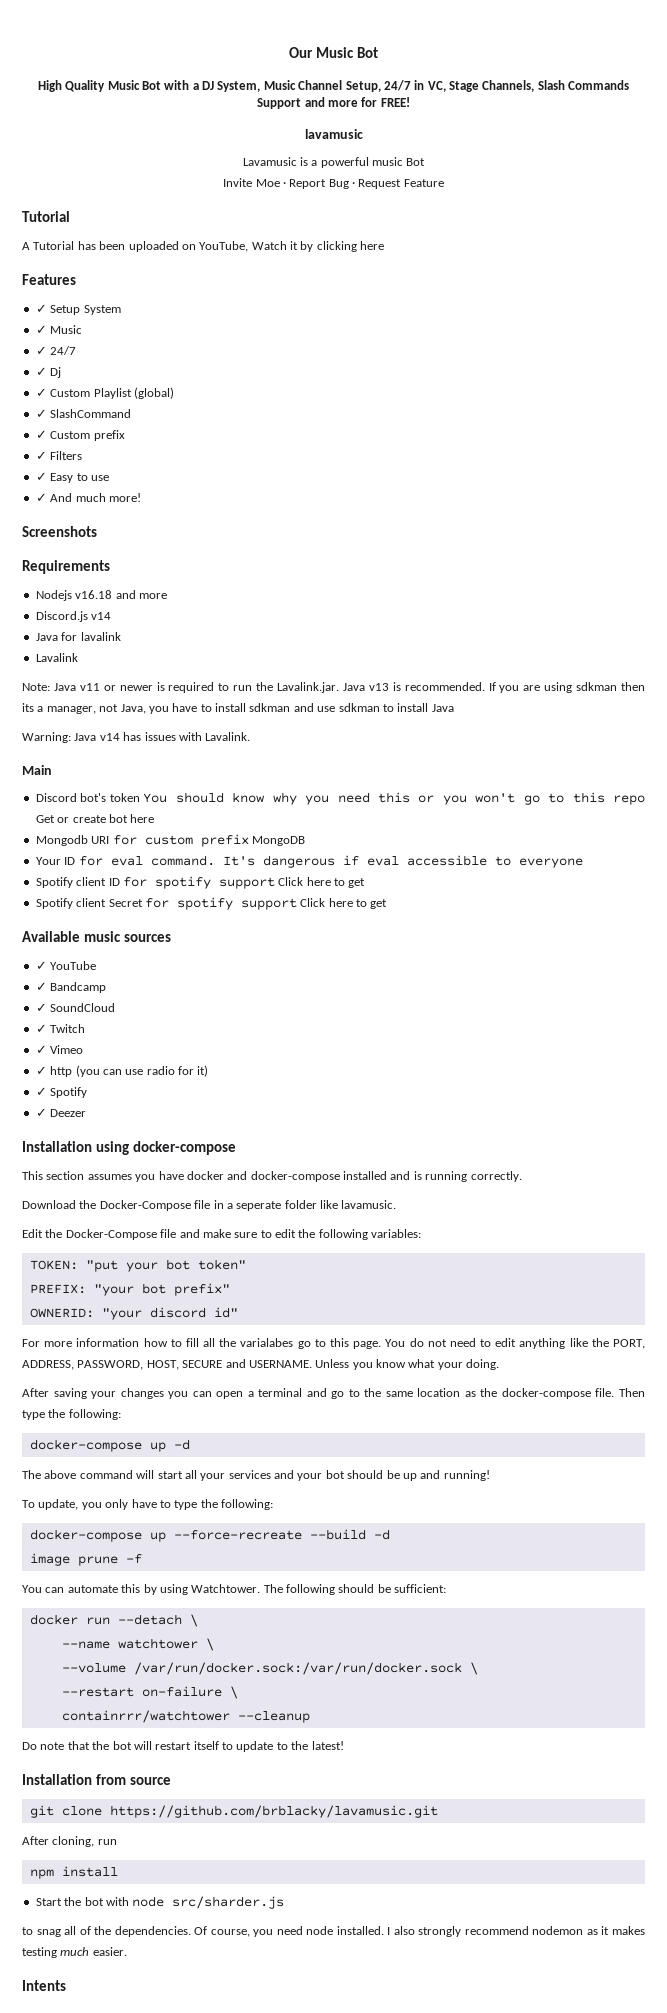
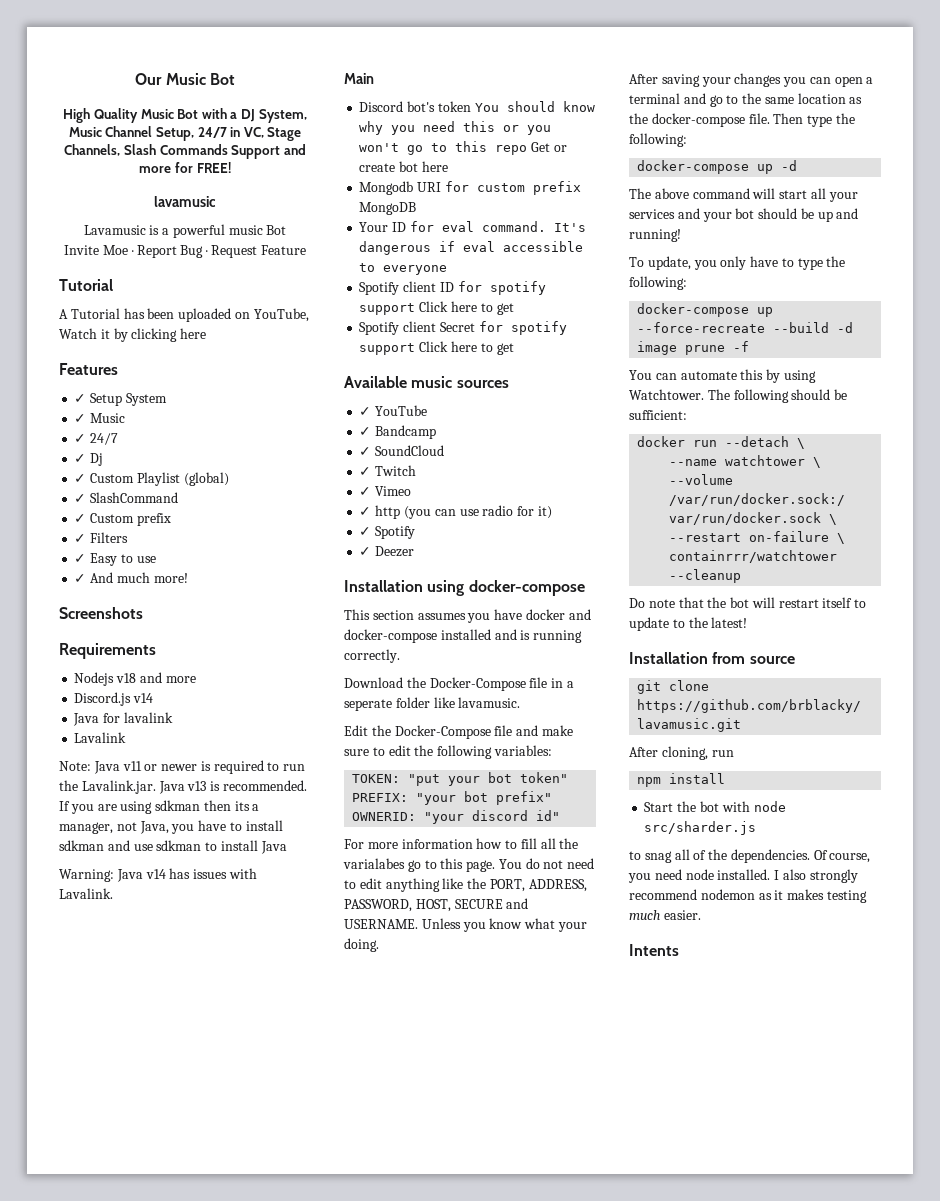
- Nodejs v16.18 and more
+ Nodejs v18 and more

